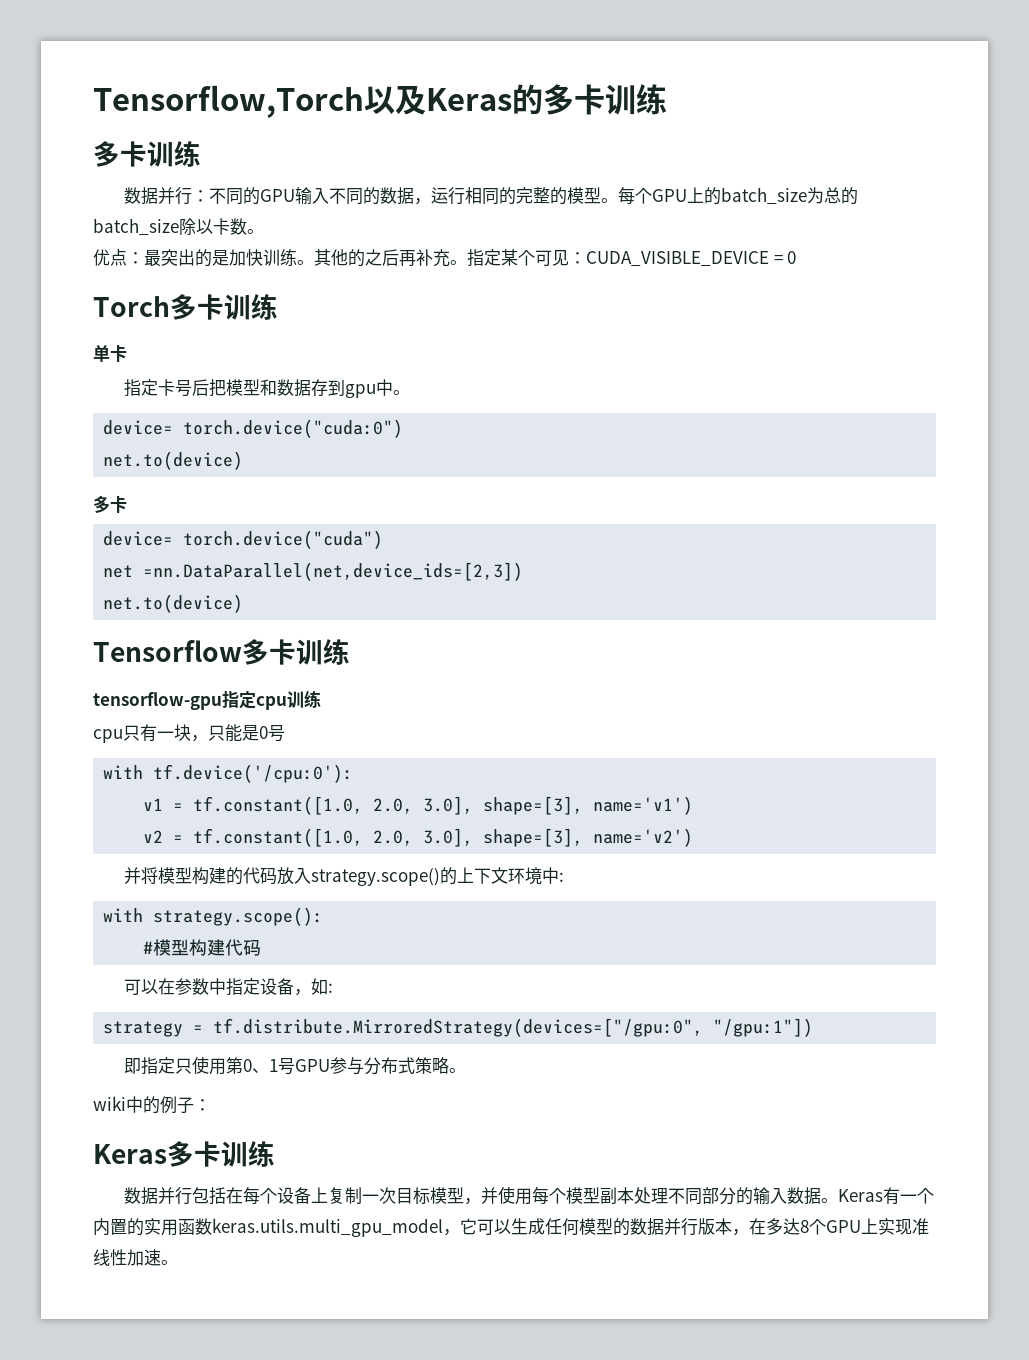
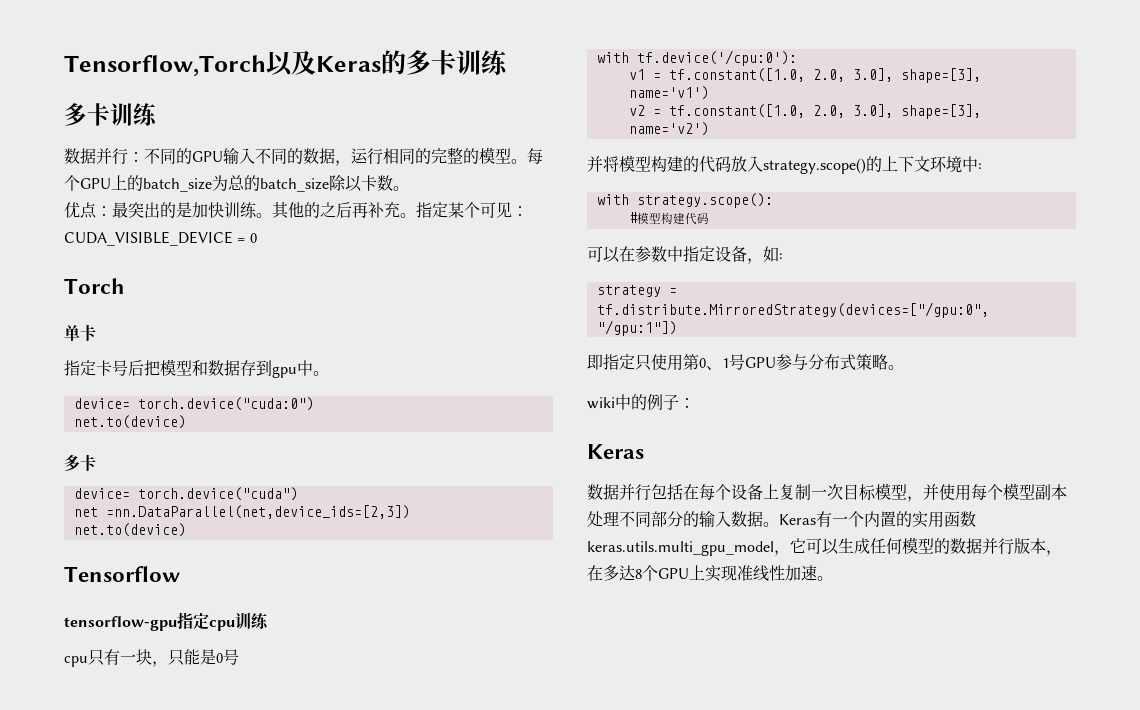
- Torch多卡训练
+ Torch
- Tensorflow多卡训练
+ Tensorflow
  wiki中的例子：
- Keras多卡训练
+ Keras

